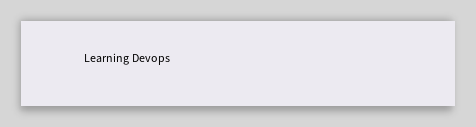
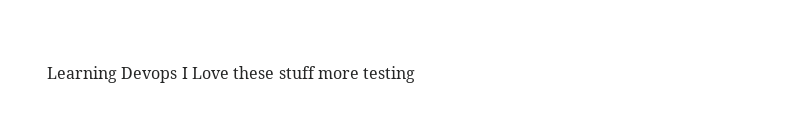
- Learning Devops
+ Learning Devops I Love these stuff more testing

